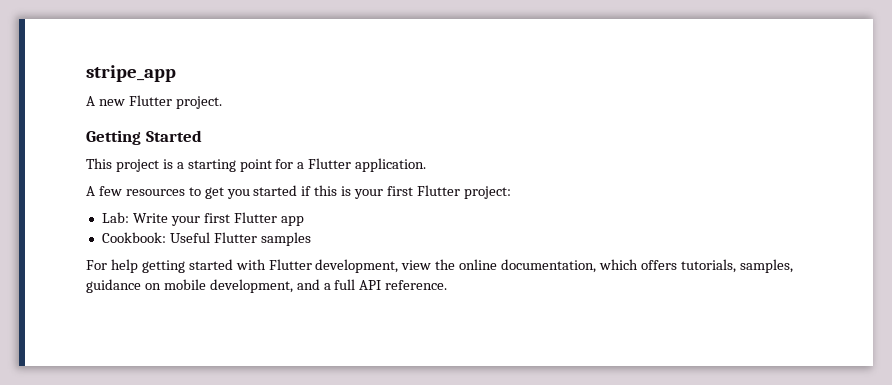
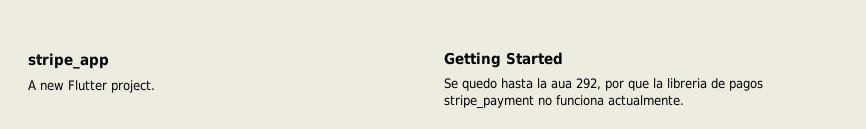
- This project is a starting point for a Flutter application.
- A few resources to get you started if this is your first Flutter project:
- Lab: Write your first Flutter app
- Cookbook: Useful Flutter samples
- For help getting started with Flutter development, view the online documentation, which offers tutorials, samples, guidance on mobile development, and a full API reference.
+ Se quedo hasta la aua 292, por que la libreria de pagos stripe_payment no funciona actualmente.

